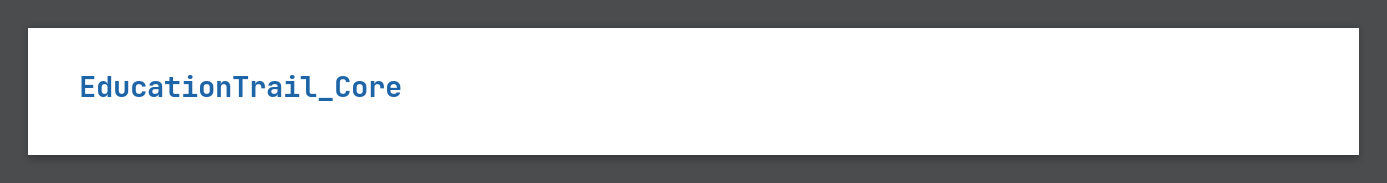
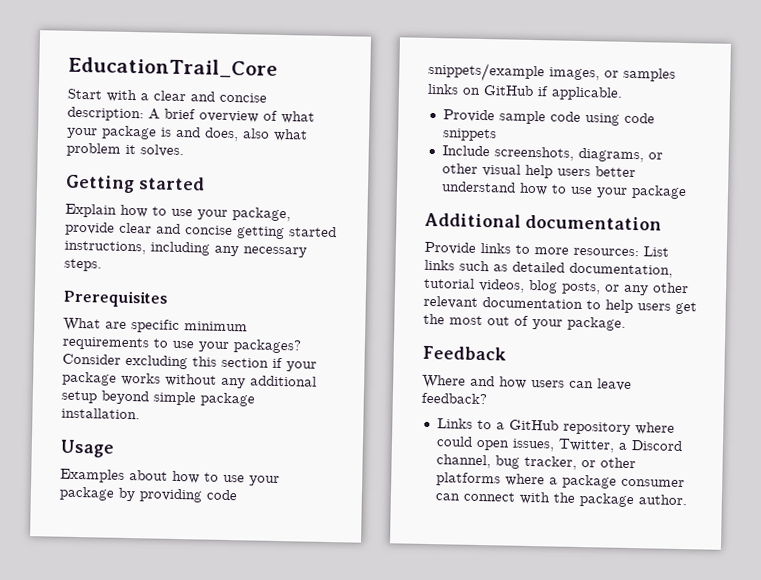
+ Start with a clear and concise description: A brief overview of what your package is and does, also what problem it solves.
+ Getting started
+ Explain how to use your package, provide clear and concise getting started instructions, including any necessary steps.
+ Prerequisites
+ What are specific minimum requirements to use your packages? Consider excluding this section if your package works without any additional setup beyond simple package installation.
+ Usage
+ Examples about how to use your package by providing code snippets/example images, or samples links on GitHub if applicable.
+ Provide sample code using code snippets
+ Include screenshots, diagrams, or other visual help users better understand how to use your package
+ Additional documentation
+ Provide links to more resources: List links such as detailed documentation, tutorial videos, blog posts, or any other relevant documentation to help users get the most out of your package.
+ Feedback
+ Where and how users can leave feedback?
+ Links to a GitHub repository where could open issues, Twitter, a Discord channel, bug tracker, or other platforms where a package consumer can connect with the package author.

